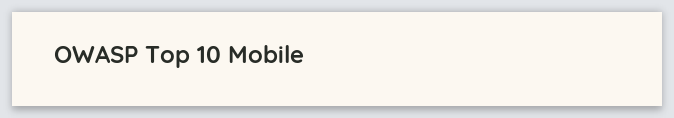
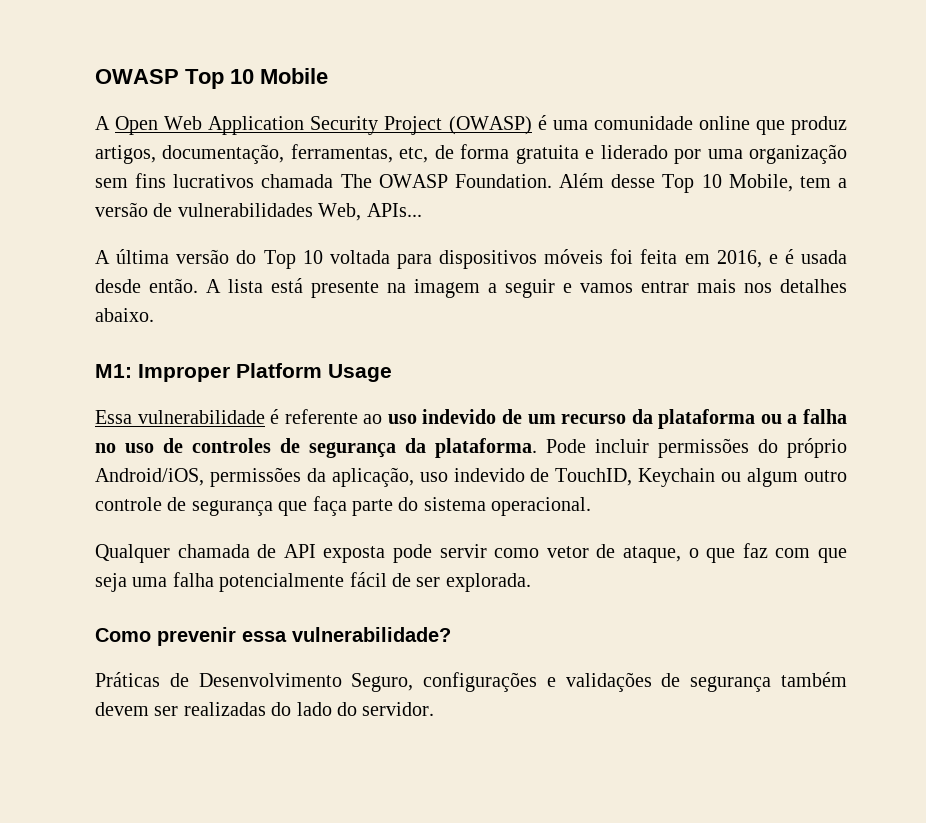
+ A Open Web Application Security Project (OWASP) é uma comunidade online que produz artigos, documentação, ferramentas, etc, de forma gratuita e liderado por uma organização sem fins lucrativos chamada The OWASP Foundation. Além desse Top 10 Mobile, tem a versão de vulnerabilidades Web, APIs...
+ A última versão do Top 10 voltada para dispositivos móveis foi feita em 2016, e é usada desde então. A lista está presente na imagem a seguir e vamos entrar mais nos detalhes abaixo.
+ M1: Improper Platform Usage
+ Essa vulnerabilidade é referente ao uso indevido de um recurso da plataforma ou a falha no uso de controles de segurança da plataforma. Pode incluir permissões do próprio Android/iOS, permissões da aplicação, uso indevido de TouchID, Keychain ou algum outro controle de segurança que faça parte do sistema operacional.
+ Qualquer chamada de API exposta pode servir como vetor de ataque, o que faz com que seja uma falha potencialmente fácil de ser explorada.
+ Como prevenir essa vulnerabilidade?
+ Práticas de Desenvolvimento Seguro, configurações e validações de segurança também devem ser realizadas do lado do servidor.

